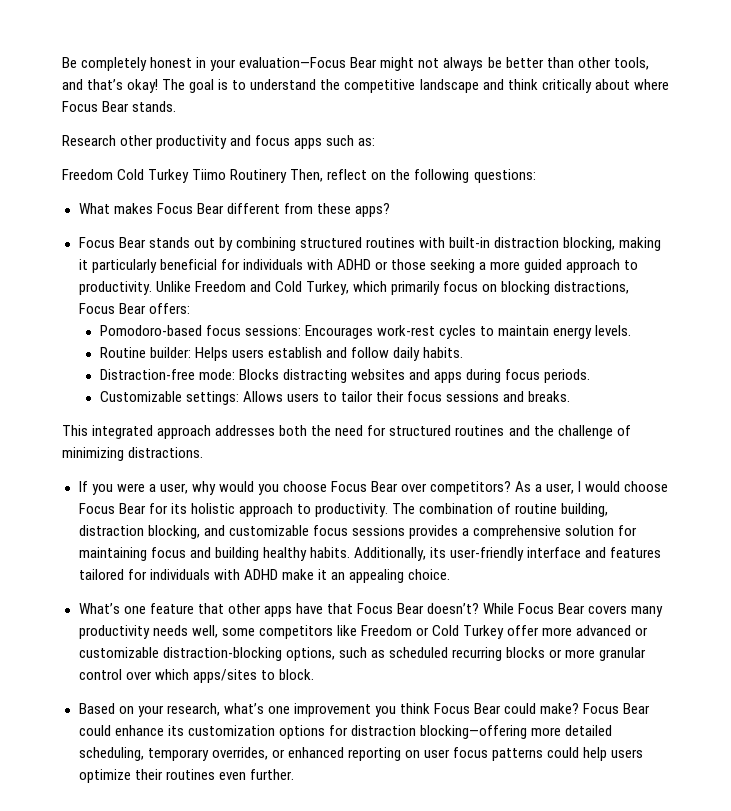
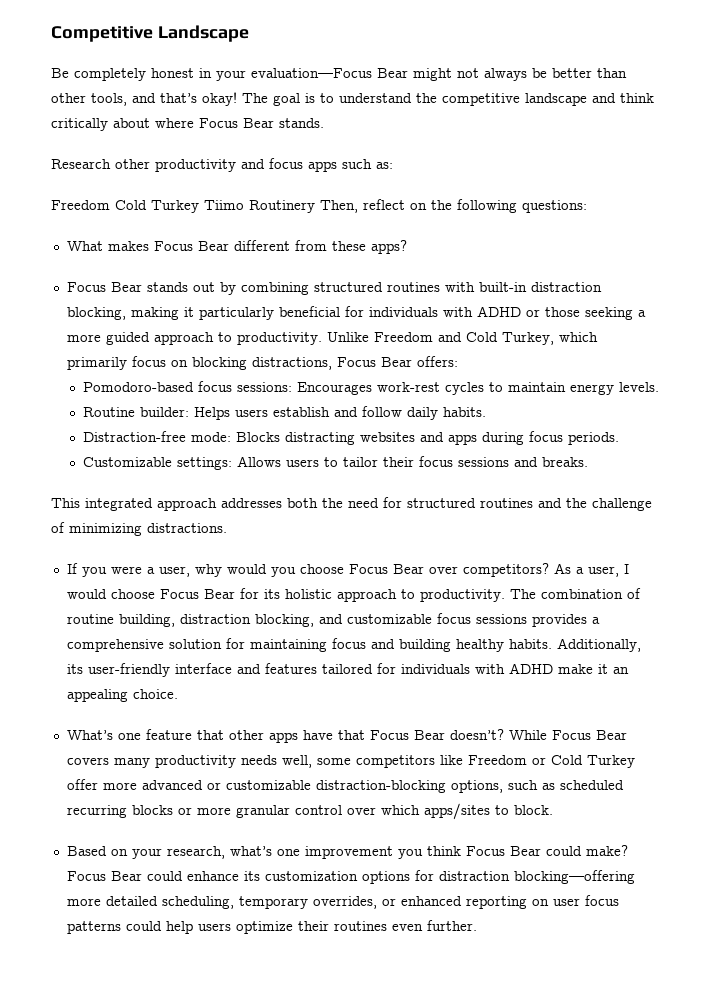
+ Competitive Landscape

